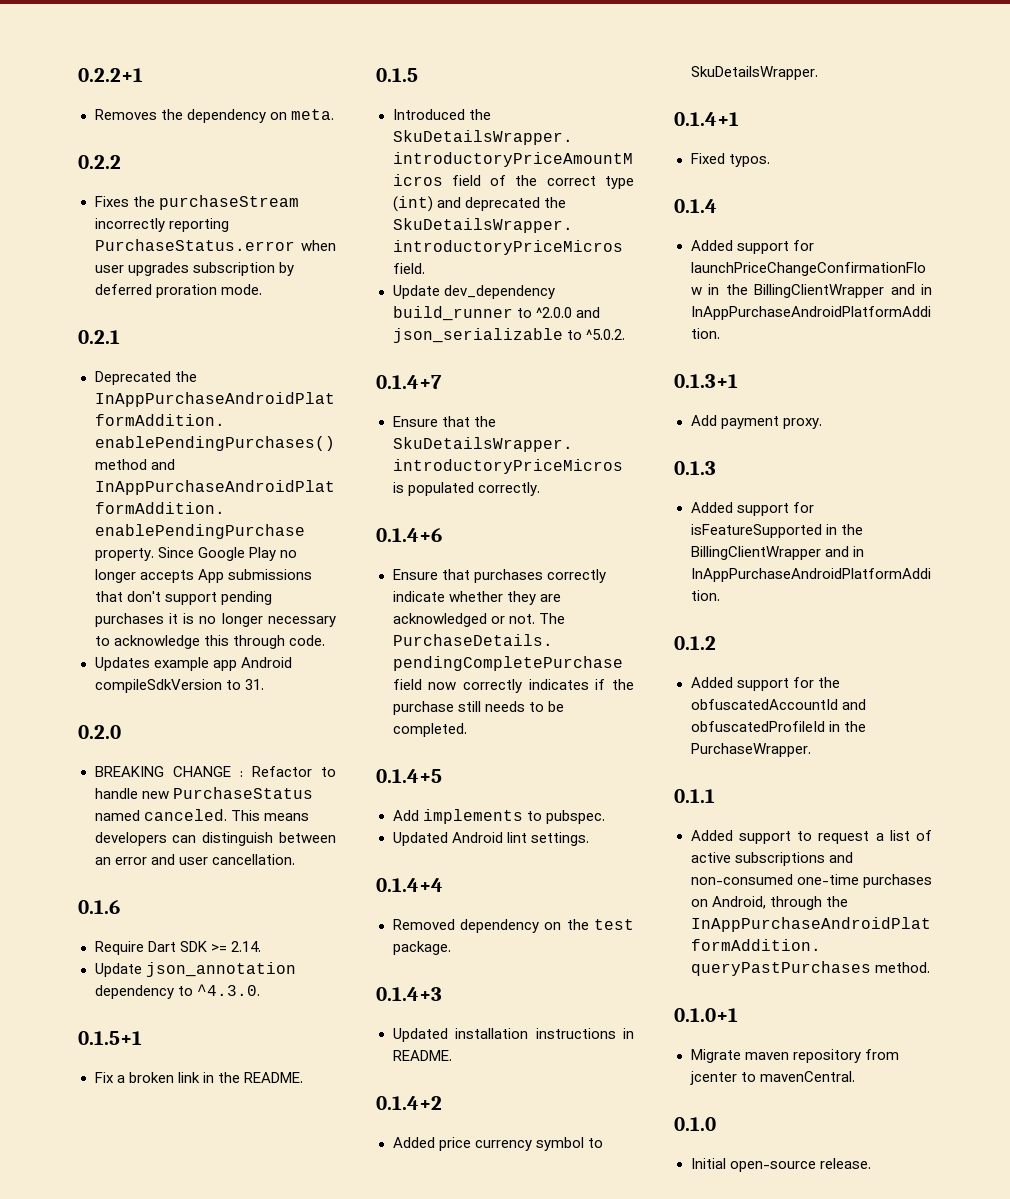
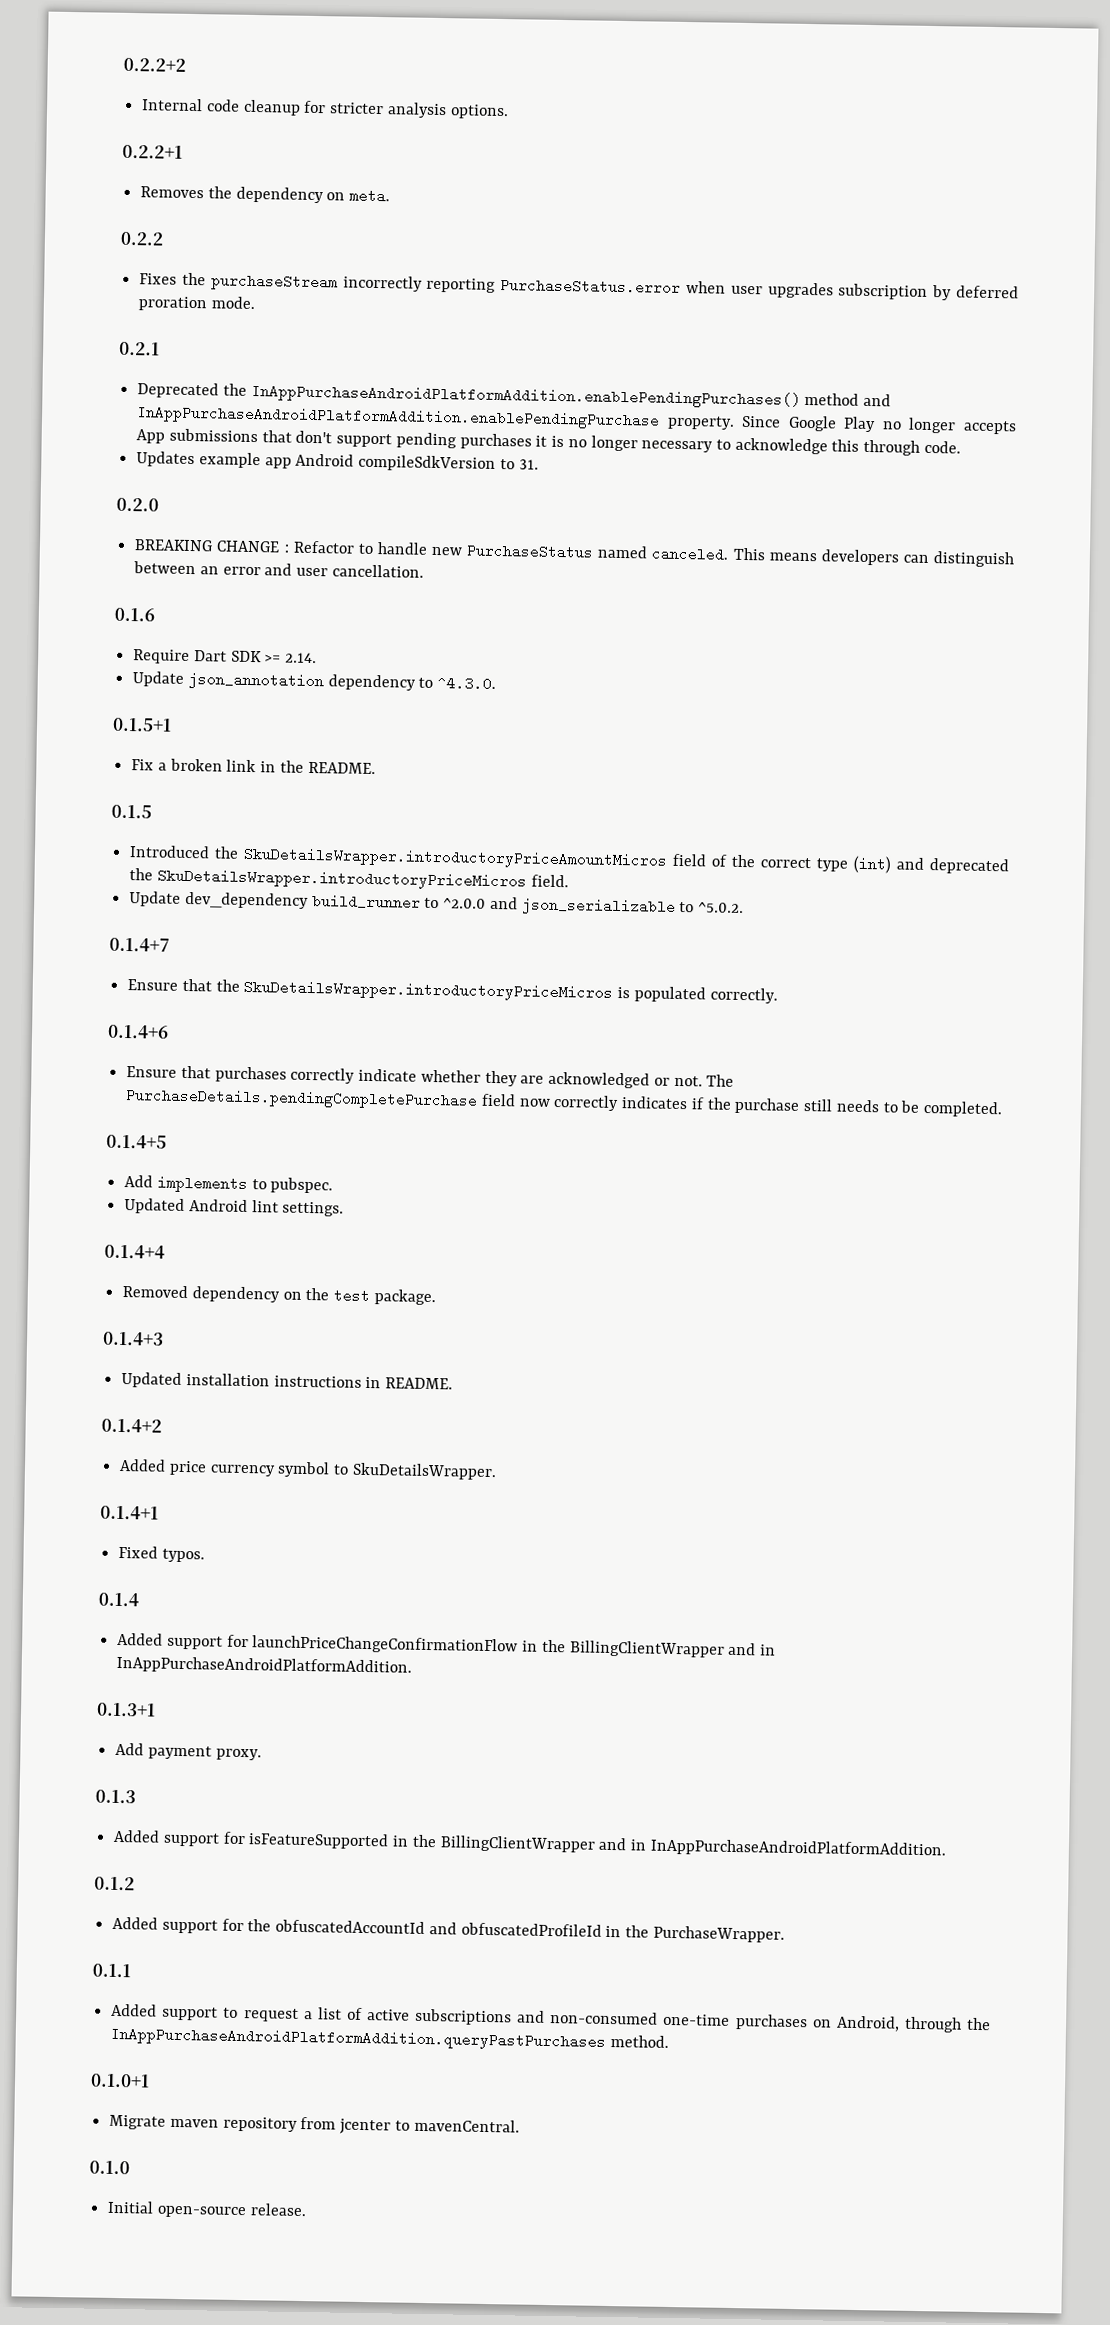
+ 0.2.2+2
+ Internal code cleanup for stricter analysis options.

